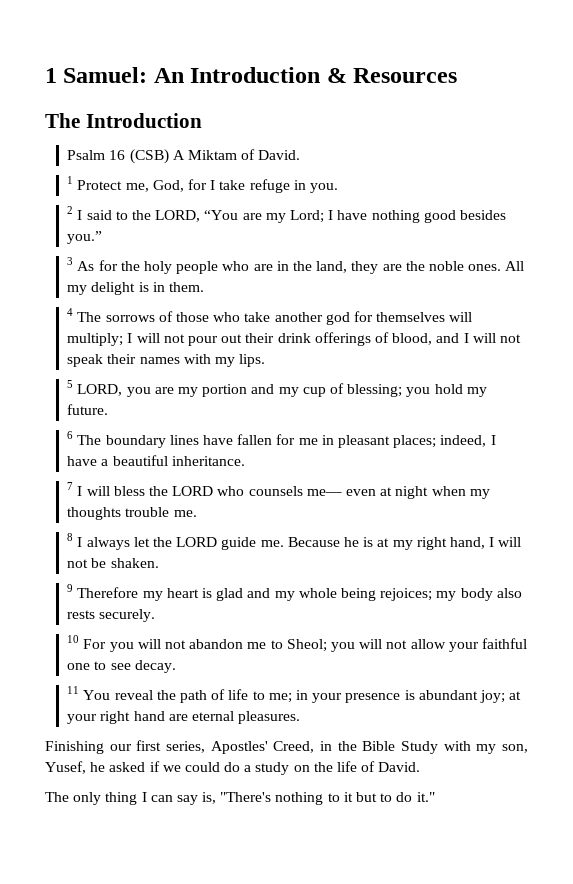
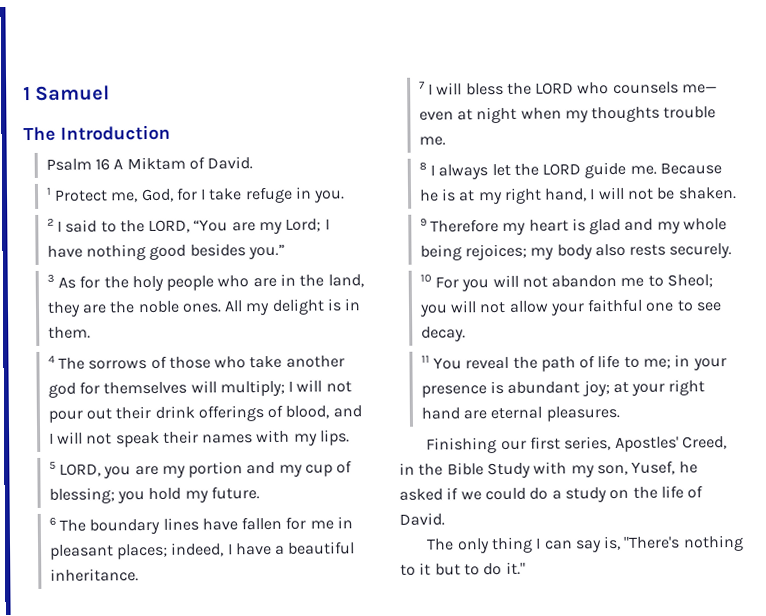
- 1 Samuel: An Introduction & Resources
+ 1 Samuel
- Psalm 16 (CSB) A Miktam of David.
+ Psalm 16 A Miktam of David.

